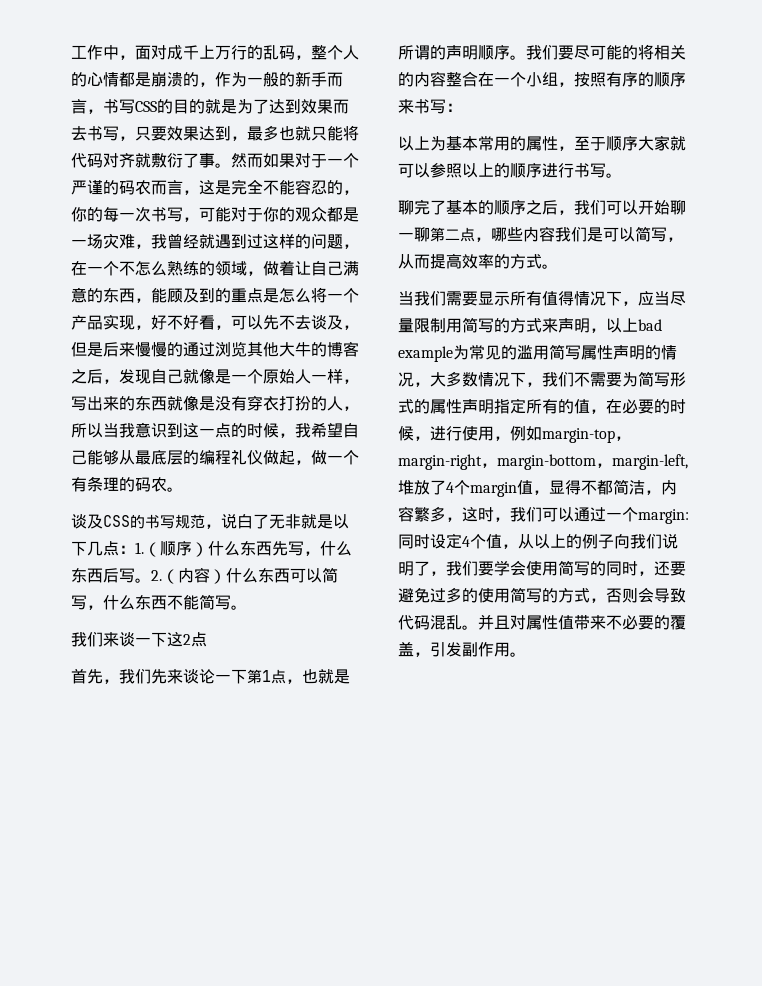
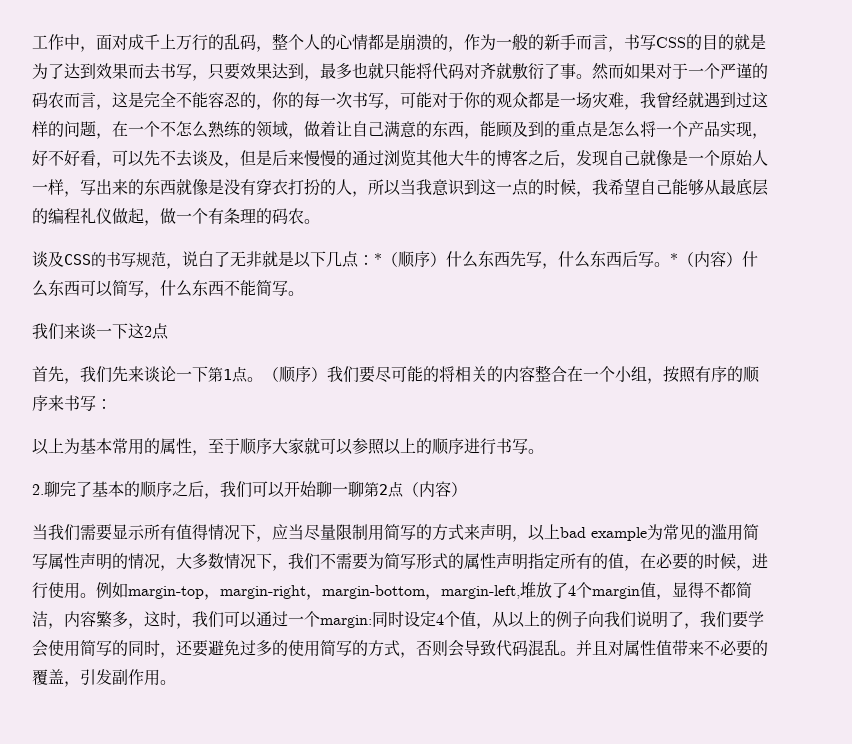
- 谈及CSS的书写规范，说白了无非就是以下几点：1.（顺序）什么东西先写，什么东西后写。
+ 谈及CSS的书写规范，说白了无非就是以下几点：*（顺序）什么东西先写，什么东西后写。
- 2.（内容）什么东西可以简写，什么东西不能简写。
+ *（内容）什么东西可以简写，什么东西不能简写。
- 首先，我们先来谈论一下第1点，也就是所谓的声明顺序。我们要尽可能的将相关的内容整合在一个小组，按照有序的顺序来书写：
+ 首先，我们先来谈论一下第1点。（顺序）我们要尽可能的将相关的内容整合在一个小组，按照有序的顺序来书写：
- 聊完了基本的顺序之后，我们可以开始聊一聊第二点，哪些内容我们是可以简写，从而提高效率的方式。
+ 2.聊完了基本的顺序之后，我们可以开始聊一聊第2点（内容）
- 当我们需要显示所有值得情况下，应当尽量限制用简写的方式来声明，以上bad example为常见的滥用简写属性声明的情况，大多数情况下，我们不需要为简写形式的属性声明指定所有的值，在必要的时候，进行使用，例如margin-top，margin-right，margin-bottom，margin-left,堆放了4个margin值，显得不都简洁，内容繁多，这时，我们可以通过一个margin:
+ 当我们需要显示所有值得情况下，应当尽量限制用简写的方式来声明，以上bad example为常见的滥用简写属性声明的情况，大多数情况下，我们不需要为简写形式的属性声明指定所有的值，在必要的时候，进行使用。例如margin-top，margin-right，margin-bottom，margin-left,堆放了4个margin值，显得不都简洁，内容繁多，这时，我们可以通过一个margin:

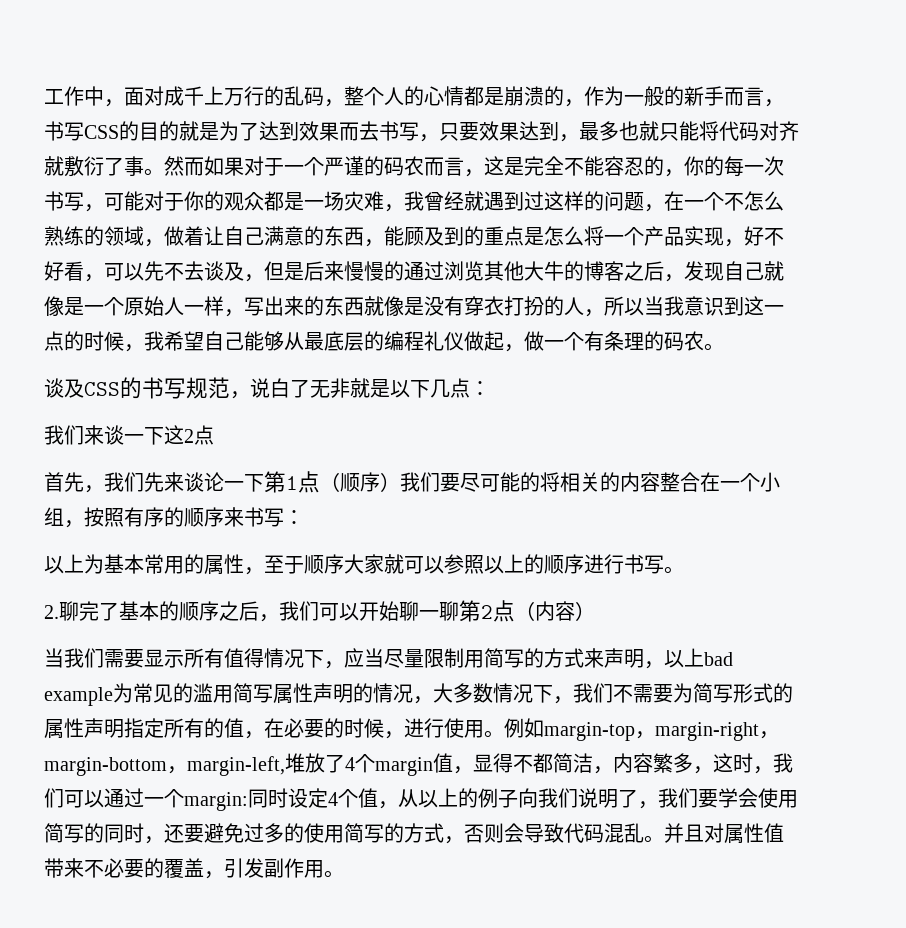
- 谈及CSS的书写规范，说白了无非就是以下几点：*（顺序）什么东西先写，什么东西后写。*（内容）什么东西可以简写，什么东西不能简写。
+ 谈及CSS的书写规范，说白了无非就是以下几点：
- 首先，我们先来谈论一下第1点。（顺序）我们要尽可能的将相关的内容整合在一个小组，按照有序的顺序来书写：
+ 首先，我们先来谈论一下第1点（顺序）我们要尽可能的将相关的内容整合在一个小组，按照有序的顺序来书写：

